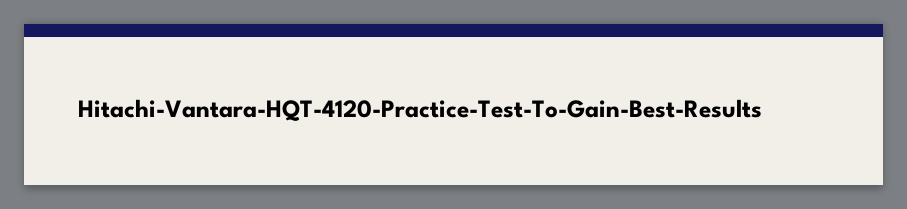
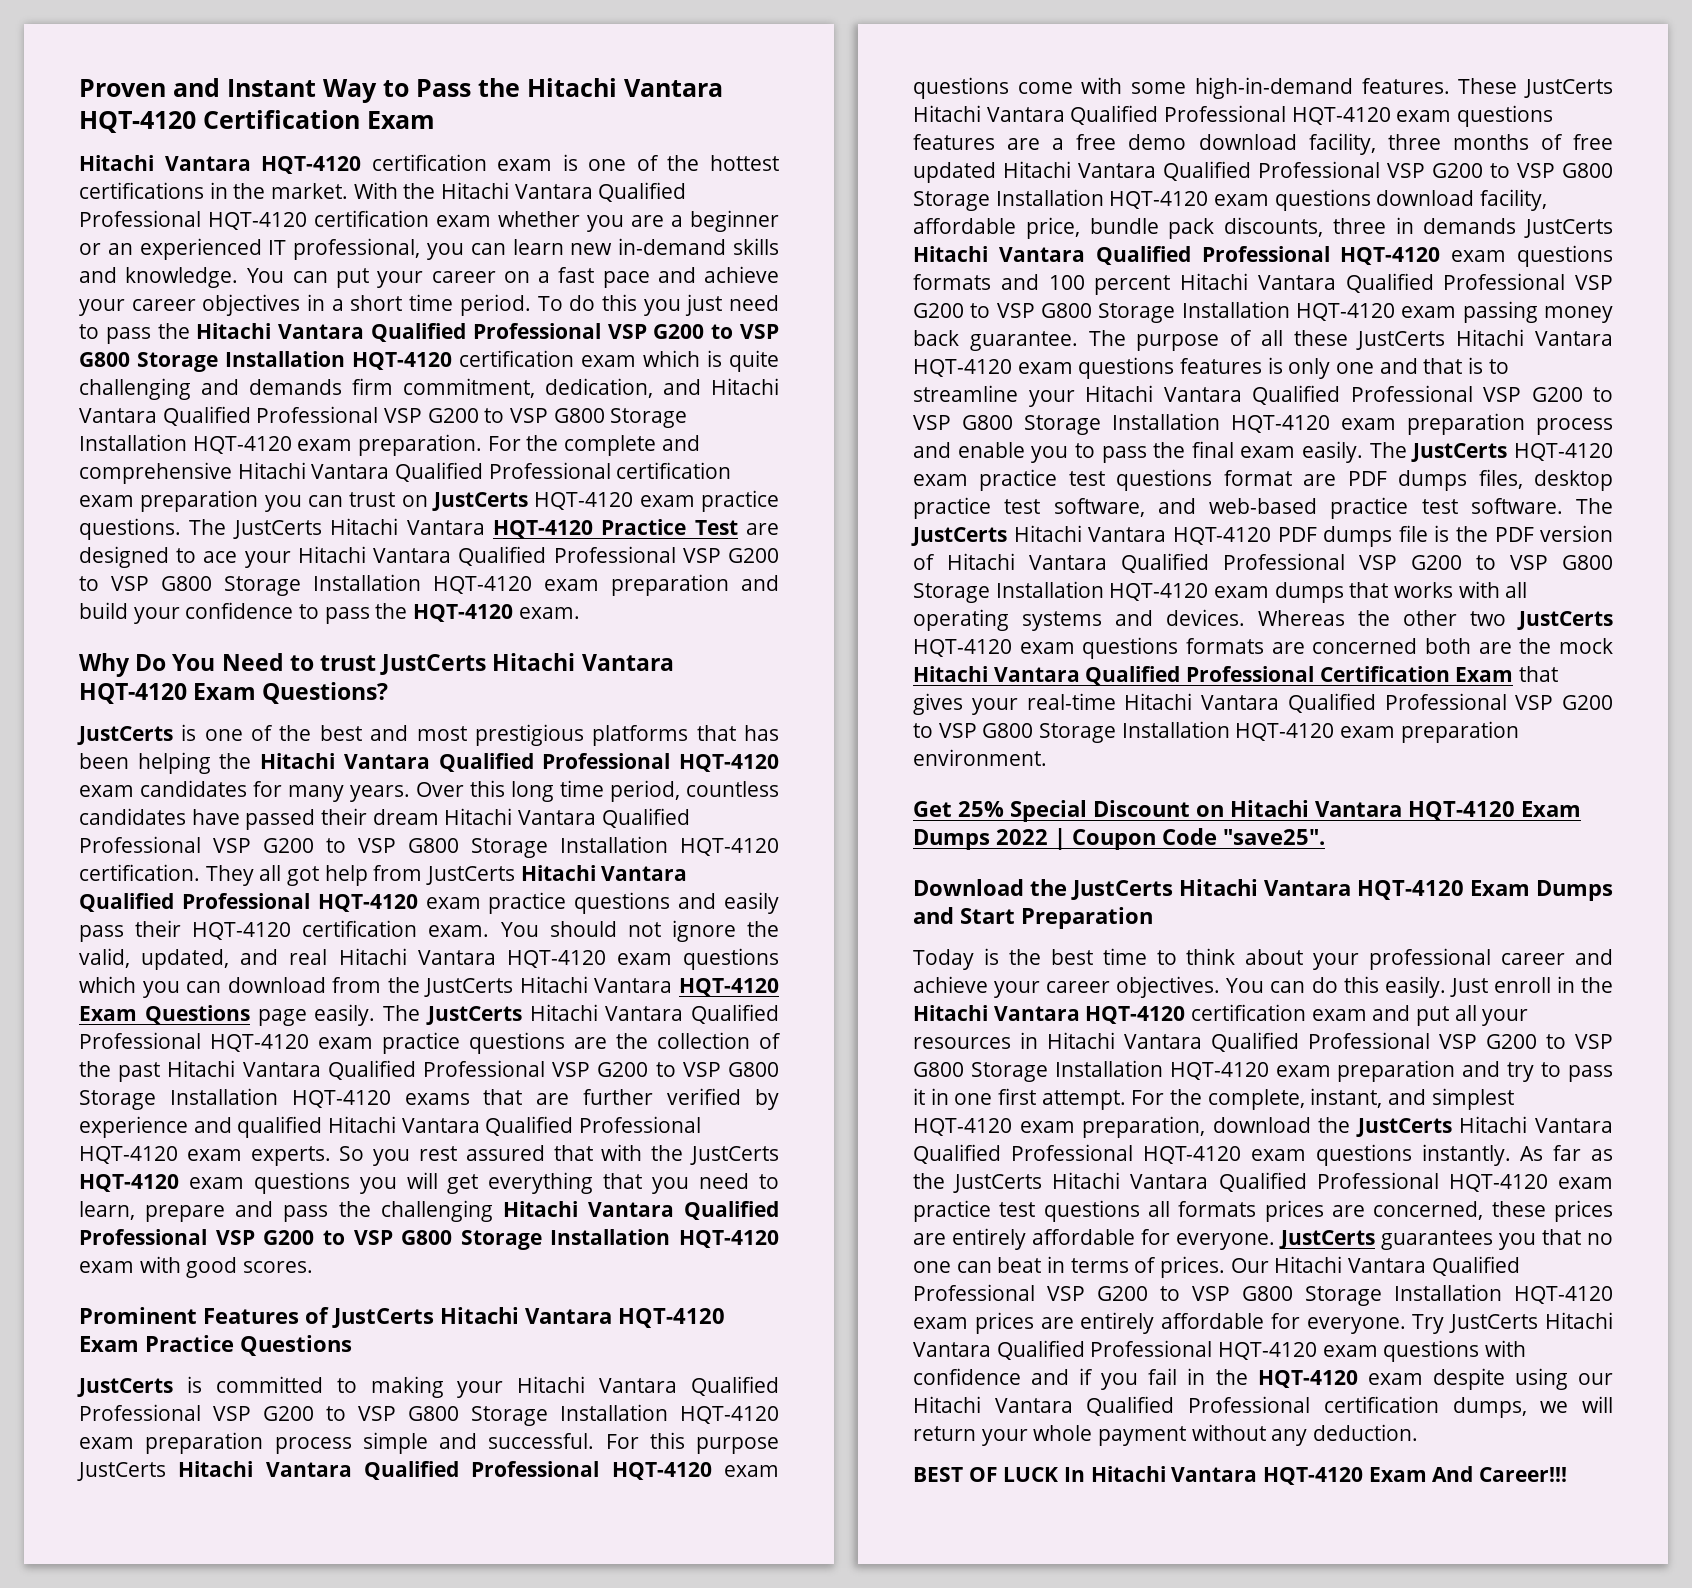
- Hitachi-Vantara-HQT-4120-Practice-Test-To-Gain-Best-Results
+ Proven and Instant Way to Pass the Hitachi Vantara HQT-4120 Certification Exam
+ Hitachi Vantara HQT-4120 certification exam is one of the hottest certifications in the market. With the Hitachi Vantara Qualified Professional HQT-4120 certification exam whether you are a beginner or an experienced IT professional, you can learn new in-demand skills and knowledge. You can put your career on a fast pace and achieve your career objectives in a short time period. To do this you just need to pass the Hitachi Vantara Qualified Professional VSP G200 to VSP G800 Storage Installation HQT-4120 certification exam which is quite challenging and demands firm commitment, dedication, and Hitachi Vantara Qualified Professional VSP G200 to VSP G800 Storage Installation HQT-4120 exam preparation. For the complete and comprehensive Hitachi Vantara Qualified Professional certification exam preparation you can trust on JustCerts HQT-4120 exam practice questions. The JustCerts Hitachi Vantara HQT-4120 Practice Test are designed to ace your Hitachi Vantara Qualified Professional VSP G200 to VSP G800 Storage Installation HQT-4120 exam preparation and build your confidence to pass the HQT-4120 exam.
+ Why Do You Need to trust JustCerts Hitachi Vantara HQT-4120 Exam Questions?
+ JustCerts is one of the best and most prestigious platforms that has been helping the Hitachi Vantara Qualified Professional HQT-4120 exam candidates for many years. Over this long time period, countless candidates have passed their dream Hitachi Vantara Qualified Professional VSP G200 to VSP G800 Storage Installation HQT-4120 certification. They all got help from JustCerts Hitachi Vantara Qualified Professional HQT-4120 exam practice questions and easily pass their HQT-4120 certification exam. You should not ignore the valid, updated, and real Hitachi Vantara HQT-4120 exam questions which you can download from the JustCerts Hitachi Vantara HQT-4120 Exam Questions page easily. The JustCerts Hitachi Vantara Qualified Professional HQT-4120 exam practice questions are the collection of the past Hitachi Vantara Qualified Professional VSP G200 to VSP G800 Storage Installation HQT-4120 exams that are further verified by experience and qualified Hitachi Vantara Qualified Professional HQT-4120 exam experts. So you rest assured that with the JustCerts HQT-4120 exam questions you will get everything that you need to learn, prepare and pass the challenging Hitachi Vantara Qualified Professional VSP G200 to VSP G800 Storage Installation HQT-4120 exam with good scores.
+ Prominent Features of JustCerts Hitachi Vantara HQT-4120 Exam Practice Questions
+ JustCerts is committed to making your Hitachi Vantara Qualified Professional VSP G200 to VSP G800 Storage Installation HQT-4120 exam preparation process simple and successful. For this purpose JustCerts Hitachi Vantara Qualified Professional HQT-4120 exam questions come with some high-in-demand features. These JustCerts Hitachi Vantara Qualified Professional HQT-4120 exam questions features are a free demo download facility, three months of free updated Hitachi Vantara Qualified Professional VSP G200 to VSP G800 Storage Installation HQT-4120 exam questions download facility, affordable price, bundle pack discounts, three in demands JustCerts Hitachi Vantara Qualified Professional HQT-4120 exam questions formats and 100 percent Hitachi Vantara Qualified Professional VSP G200 to VSP G800 Storage Installation HQT-4120 exam passing money back guarantee. The purpose of all these JustCerts Hitachi Vantara HQT-4120 exam questions features is only one and that is to streamline your Hitachi Vantara Qualified Professional VSP G200 to VSP G800 Storage Installation HQT-4120 exam preparation process and enable you to pass the final exam easily. The JustCerts HQT-4120 exam practice test questions format are PDF dumps files, desktop practice test software, and web-based practice test software. The JustCerts Hitachi Vantara HQT-4120 PDF dumps file is the PDF version of Hitachi Vantara Qualified Professional VSP G200 to VSP G800 Storage Installation HQT-4120 exam dumps that works with all operating systems and devices. Whereas the other two JustCerts HQT-4120 exam questions formats are concerned both are the mock Hitachi Vantara Qualified Professional Certification Exam that gives your real-time Hitachi Vantara Qualified Professional VSP G200 to VSP G800 Storage Installation HQT-4120 exam preparation environment.
+ Get 25% Special Discount on Hitachi Vantara HQT-4120 Exam Dumps 2022 | Coupon Code "save25".
+ Download the JustCerts Hitachi Vantara HQT-4120 Exam Dumps and Start Preparation
+ Today is the best time to think about your professional career and achieve your career objectives. You can do this easily. Just enroll in the Hitachi Vantara HQT-4120 certification exam and put all your resources in Hitachi Vantara Qualified Professional VSP G200 to VSP G800 Storage Installation HQT-4120 exam preparation and try to pass it in one first attempt. For the complete, instant, and simplest HQT-4120 exam preparation, download the JustCerts Hitachi Vantara Qualified Professional HQT-4120 exam questions instantly. As far as the JustCerts Hitachi Vantara Qualified Professional HQT-4120 exam practice test questions all formats prices are concerned, these prices are entirely affordable for everyone. JustCerts guarantees you that no one can beat in terms of prices. Our Hitachi Vantara Qualified Professional VSP G200 to VSP G800 Storage Installation HQT-4120 exam prices are entirely affordable for everyone. Try JustCerts Hitachi Vantara Qualified Professional HQT-4120 exam questions with confidence and if you fail in the HQT-4120 exam despite using our Hitachi Vantara Qualified Professional certification dumps, we will return your whole payment without any deduction.
+ BEST OF LUCK In Hitachi Vantara HQT-4120 Exam And Career!!!

